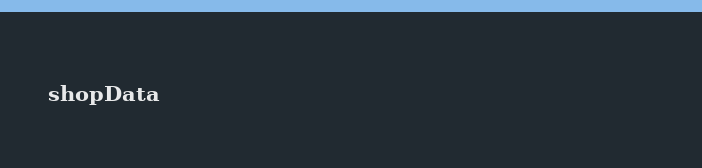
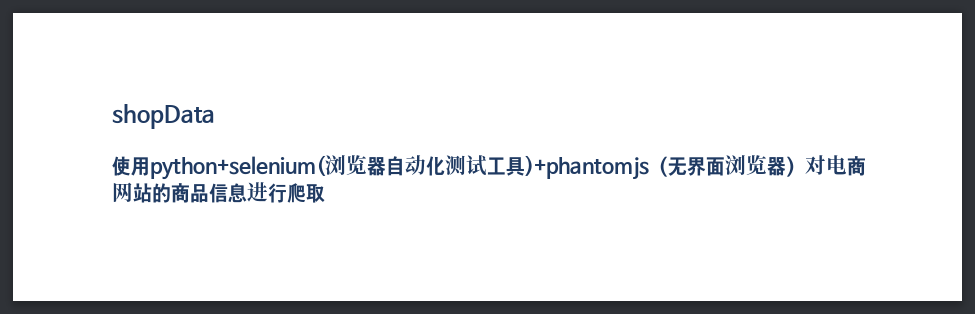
+ 使用python+selenium(浏览器自动化测试工具)+phantomjs（无界面浏览器）对电商网站的商品信息进行爬取

